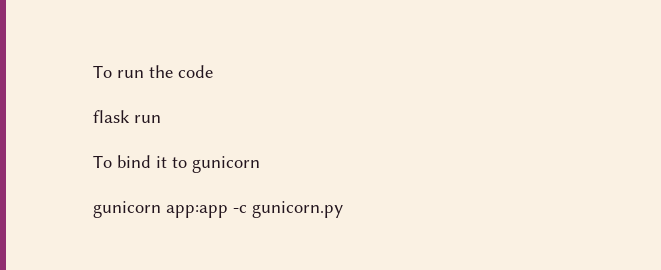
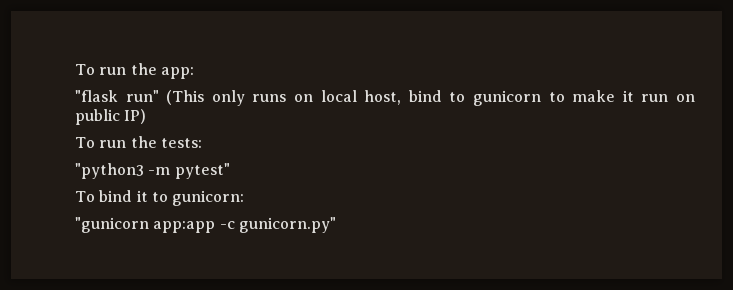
- To run the code
- flask run
+ To run the app:
+ "flask run" (This only runs on local host, bind to gunicorn to make it run on public IP)
+ To run the tests:
+ "python3 -m pytest"
- To bind it to gunicorn
- gunicorn app:app -c gunicorn.py
+ To bind it to gunicorn:
+ "gunicorn app:app -c gunicorn.py"

